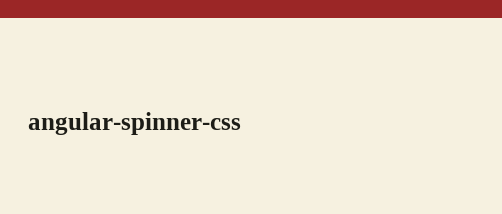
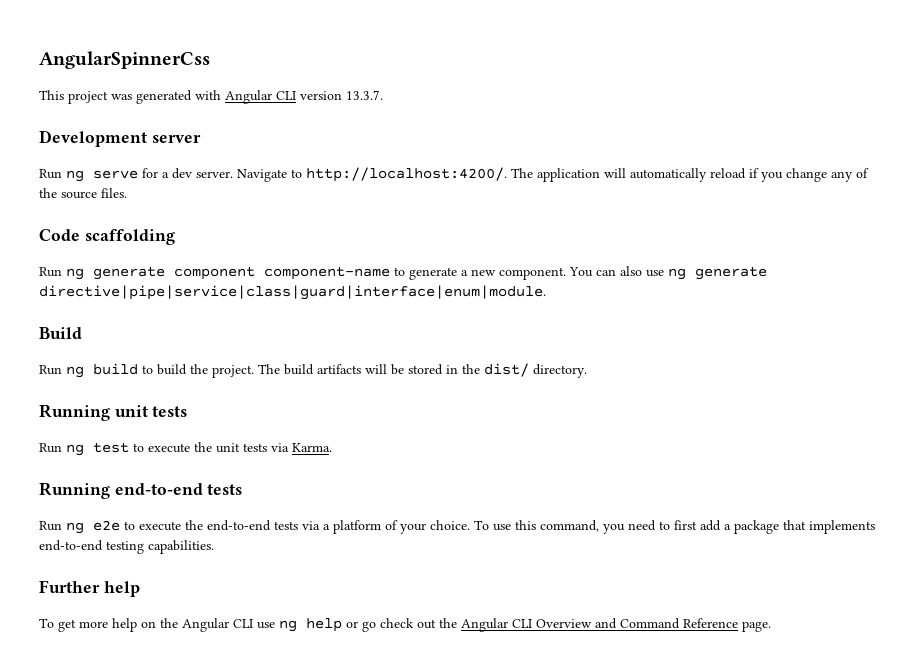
- angular-spinner-css
+ AngularSpinnerCss
+ This project was generated with Angular CLI version 13.3.7.
+ Development server
+ Run ng serve for a dev server. Navigate to http://localhost:4200/. The application will automatically reload if you change any of the source files.
+ Code scaffolding
+ Run ng generate component component-name to generate a new component. You can also use ng generate directive|pipe|service|class|guard|interface|enum|module.
+ Build
+ Run ng build to build the project. The build artifacts will be stored in the dist/ directory.
+ Running unit tests
+ Run ng test to execute the unit tests via Karma.
+ Running end-to-end tests
+ Run ng e2e to execute the end-to-end tests via a platform of your choice. To use this command, you need to first add a package that implements end-to-end testing capabilities.
+ Further help
+ To get more help on the Angular CLI use ng help or go check out the Angular CLI Overview and Command Reference page.

